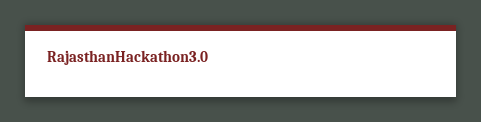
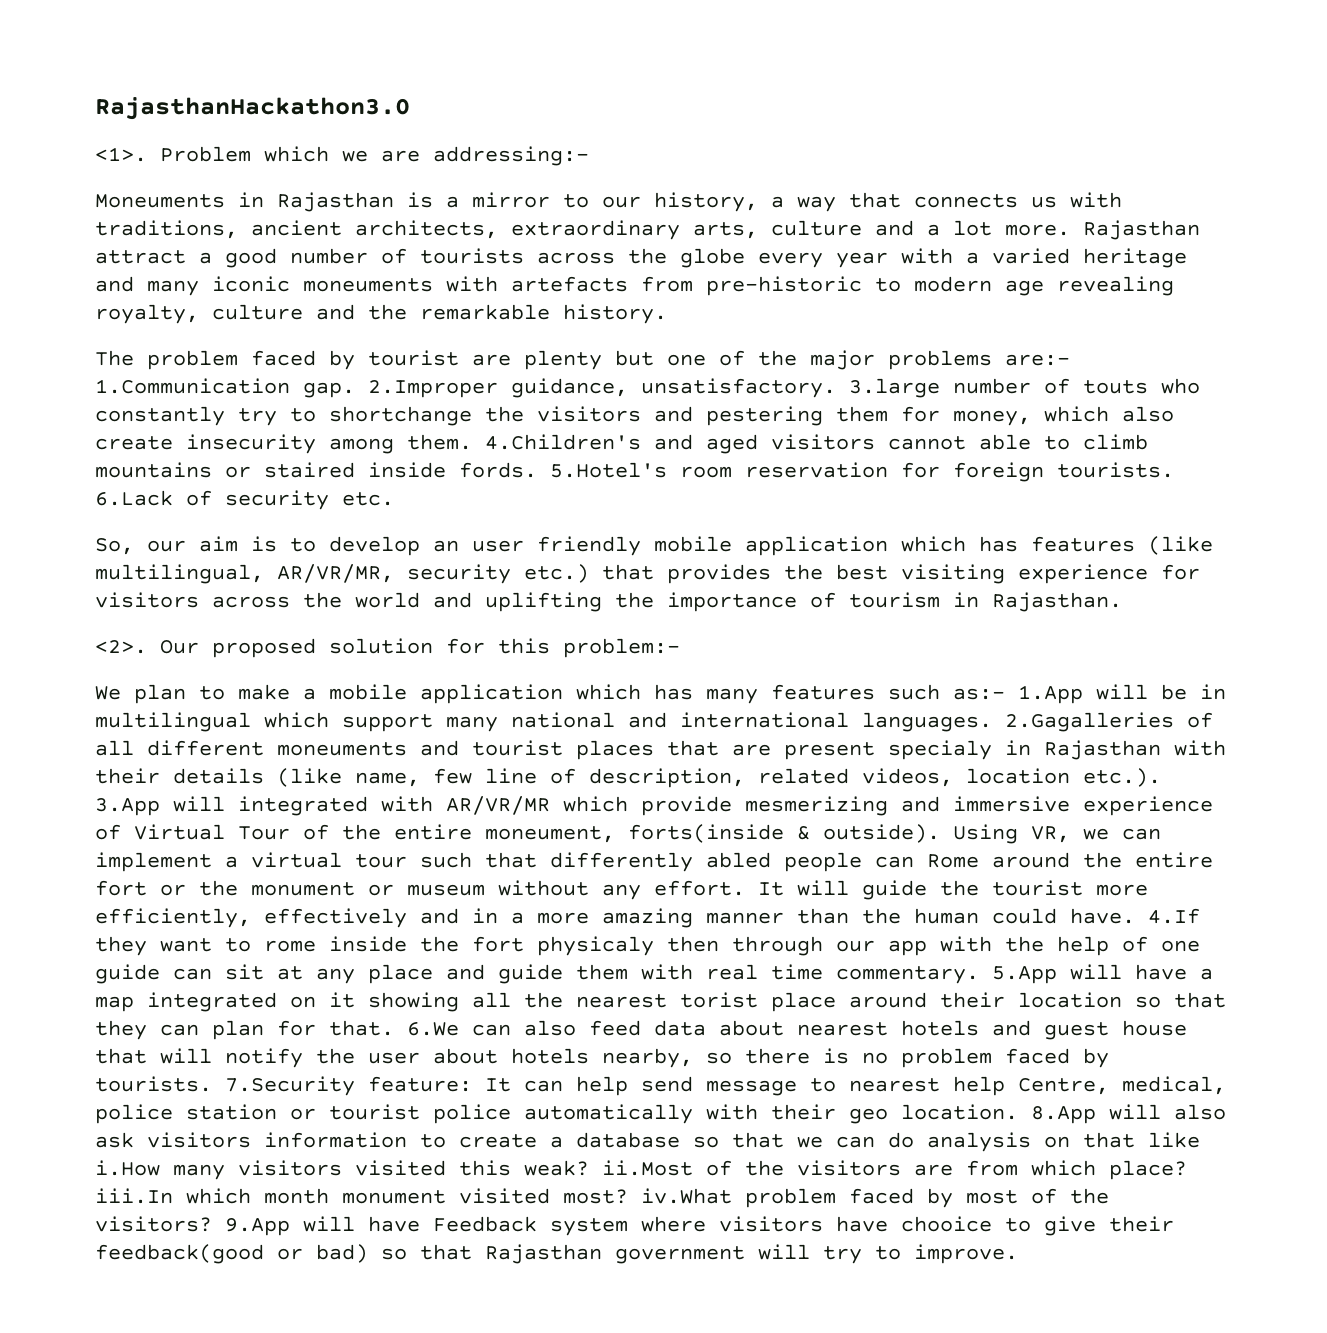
+ <1>. Problem which we are addressing:-
+ Moneuments in Rajasthan is a mirror to our history, a way that connects us with traditions, ancient architects, extraordinary arts, culture and a lot more. Rajasthan attract a good number of tourists across the globe every year with a varied heritage and many iconic moneuments with artefacts from pre-historic to modern age revealing royalty, culture and the remarkable history.
+ The problem faced by tourist are plenty but one of the major problems are:- 1.Communication gap. 2.Improper guidance, unsatisfactory. 3.large number of touts who constantly try to shortchange the visitors and pestering them for money, which also create insecurity among them. 4.Children's and aged visitors cannot able to climb mountains or staired inside fords. 5.Hotel's room reservation for foreign tourists. 6.Lack of security etc.
+ So, our aim is to develop an user friendly mobile application which has features (like multilingual, AR/VR/MR, security etc.) that provides the best visiting experience for visitors across the world and uplifting the importance of tourism in Rajasthan.
+ <2>. Our proposed solution for this problem:-
+ We plan to make a mobile application which has many features such as:- 1.App will be in multilingual which support many national and international languages. 2.Gagalleries of all different moneuments and tourist places that are present specialy in Rajasthan with their details (like name, few line of description, related videos, location etc.). 3.App will integrated with AR/VR/MR which provide mesmerizing and immersive experience of Virtual Tour of the entire moneument, forts(inside & outside). Using VR, we can implement a virtual tour such that differently abled people can Rome around the entire fort or the monument or museum without any effort. It will guide the tourist more efficiently, effectively and in a more amazing manner than the human could have. 4.If they want to rome inside the fort physicaly then through our app with the help of one guide can sit at any place and guide them with real time commentary. 5.App will have a map integrated on it showing all the nearest torist place around their location so that they can plan for that. 6.We can also feed data about nearest hotels and guest house that will notify the user about hotels nearby, so there is no problem faced by tourists. 7.Security feature: It can help send message to nearest help Centre, medical, police station or tourist police automatically with their geo location. 8.App will also ask visitors information to create a database so that we can do analysis on that like i.How many visitors visited this weak? ii.Most of the visitors are from which place? iii.In which month monument visited most? iv.What problem faced by most of the visitors? 9.App will have Feedback system where visitors have chooice to give their feedback(good or bad) so that Rajasthan government will try to improve.

